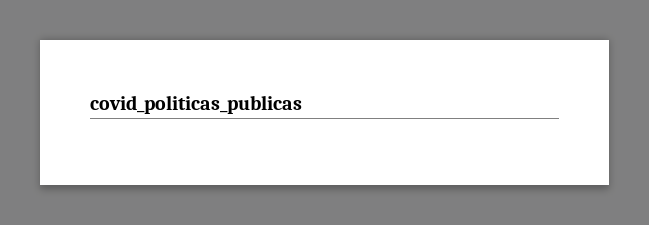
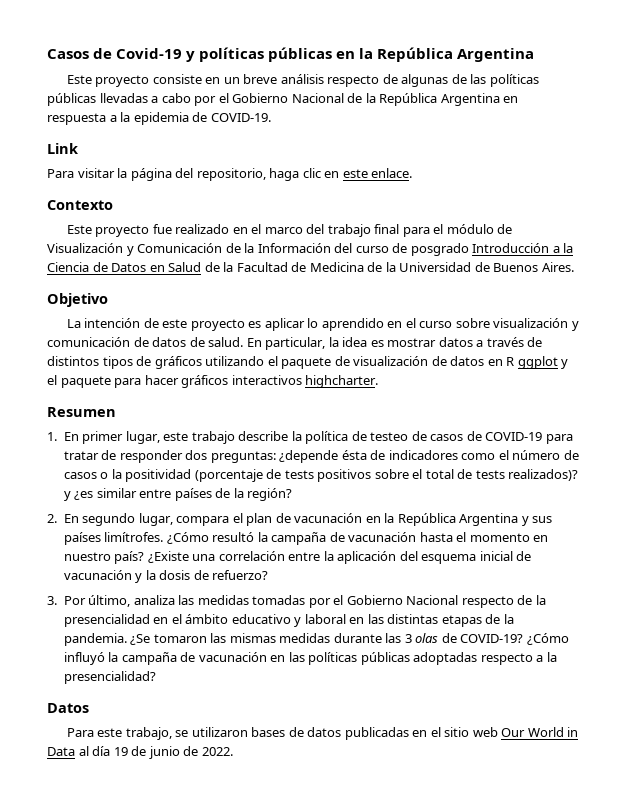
- covid_politicas_publicas
+ Casos de Covid-19 y políticas públicas en la República Argentina
+ Este proyecto consiste en un breve análisis respecto de algunas de las políticas públicas llevadas a cabo por el Gobierno Nacional de la República Argentina en respuesta a la epidemia de COVID-19.
+ Link
+ Para visitar la página del repositorio, haga clic en este enlace.
+ Contexto
+ Este proyecto fue realizado en el marco del trabajo final para el módulo de Visualización y Comunicación de la Información del curso de posgrado Introducción a la Ciencia de Datos en Salud de la Facultad de Medicina de la Universidad de Buenos Aires.
+ Objetivo
+ La intención de este proyecto es aplicar lo aprendido en el curso sobre visualización y comunicación de datos de salud. En particular, la idea es mostrar datos a través de distintos tipos de gráficos utilizando el paquete de visualización de datos en R ggplot y el paquete para hacer gráficos interactivos highcharter.
+ Resumen
+ 1. En primer lugar, este trabajo describe la política de testeo de casos de COVID-19 para tratar de responder dos preguntas: ¿depende ésta de indicadores como el número de casos o la positividad (porcentaje de tests positivos sobre el total de tests realizados)? y ¿es similar entre países de la región?
+ 2. En segundo lugar, compara el plan de vacunación en la República Argentina y sus países limítrofes. ¿Cómo resultó la campaña de vacunación hasta el momento en nuestro país? ¿Existe una correlación entre la aplicación del esquema inicial de vacunación y la dosis de refuerzo?
+ 3. Por último, analiza las medidas tomadas por el Gobierno Nacional respecto de la presencialidad en el ámbito educativo y laboral en las distintas etapas de la pandemia. ¿Se tomaron las mismas medidas durante las 3 olas de COVID-19? ¿Cómo influyó la campaña de vacunación en las políticas públicas adoptadas respecto a la presencialidad?
+ Datos
+ Para este trabajo, se utilizaron bases de datos publicadas en el sitio web Our World in Data al día 19 de junio de 2022.

